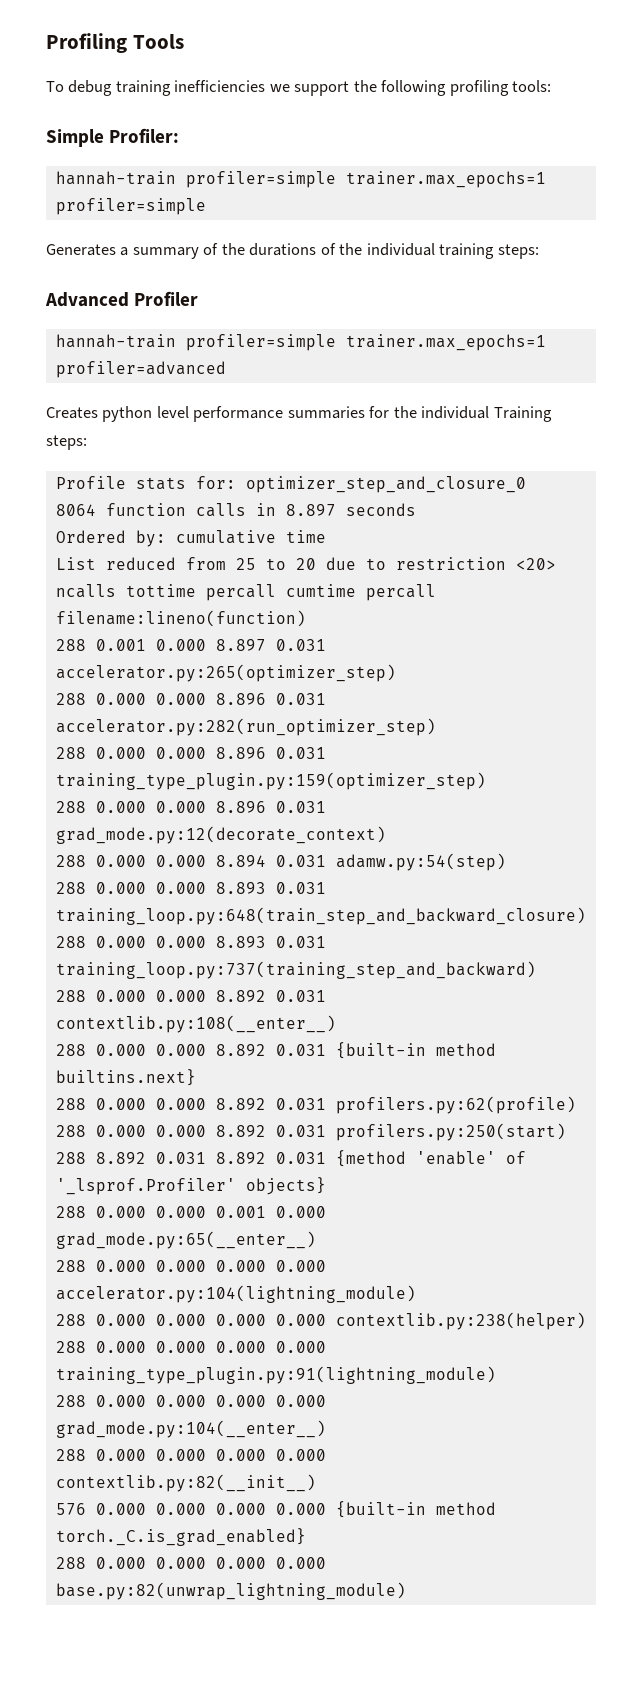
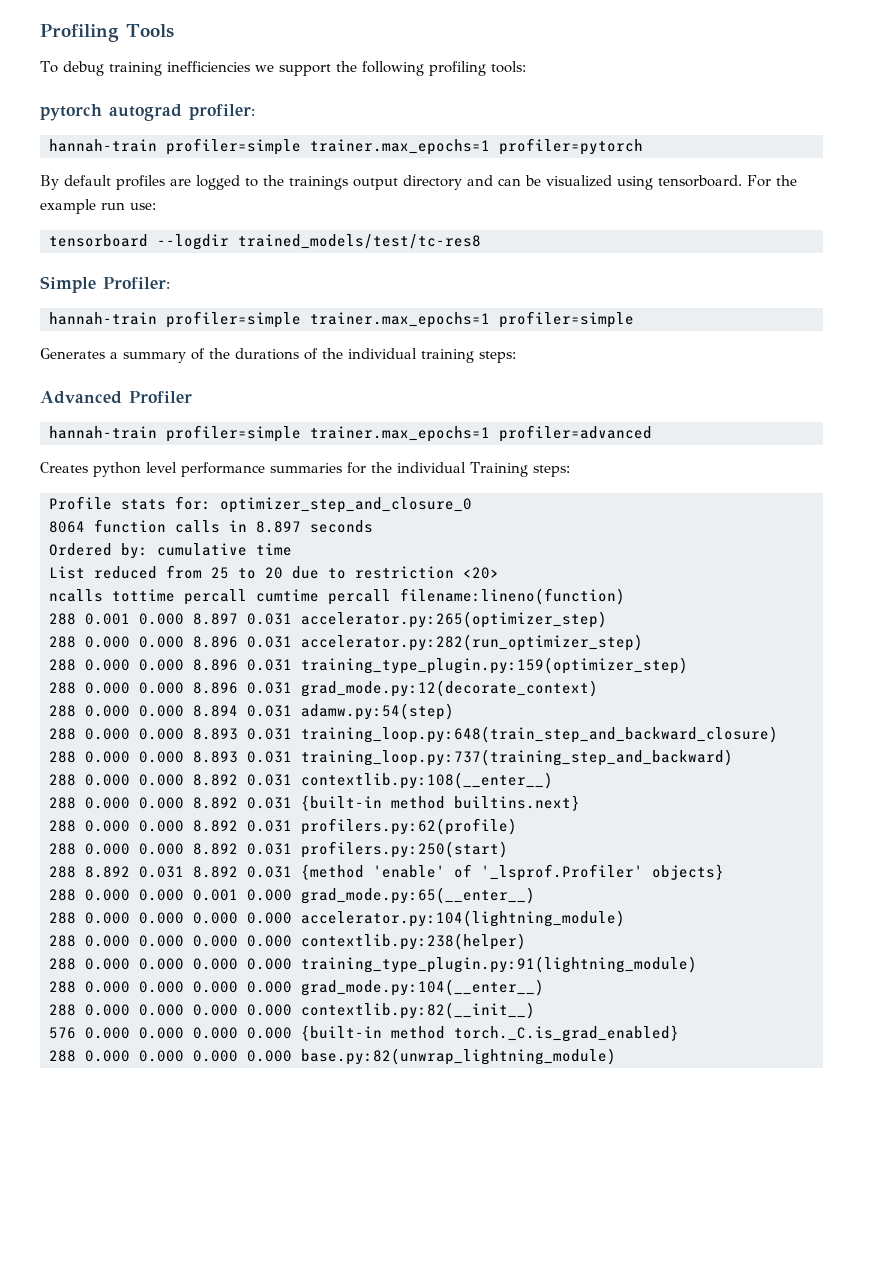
+ pytorch autograd profiler:
+ hannah-train profiler=simple trainer.max_epochs=1 profiler=pytorch
+ By default profiles are logged to the trainings output directory and can be visualized using tensorboard. For the example run use:
+ tensorboard --logdir trained_models/test/tc-res8

